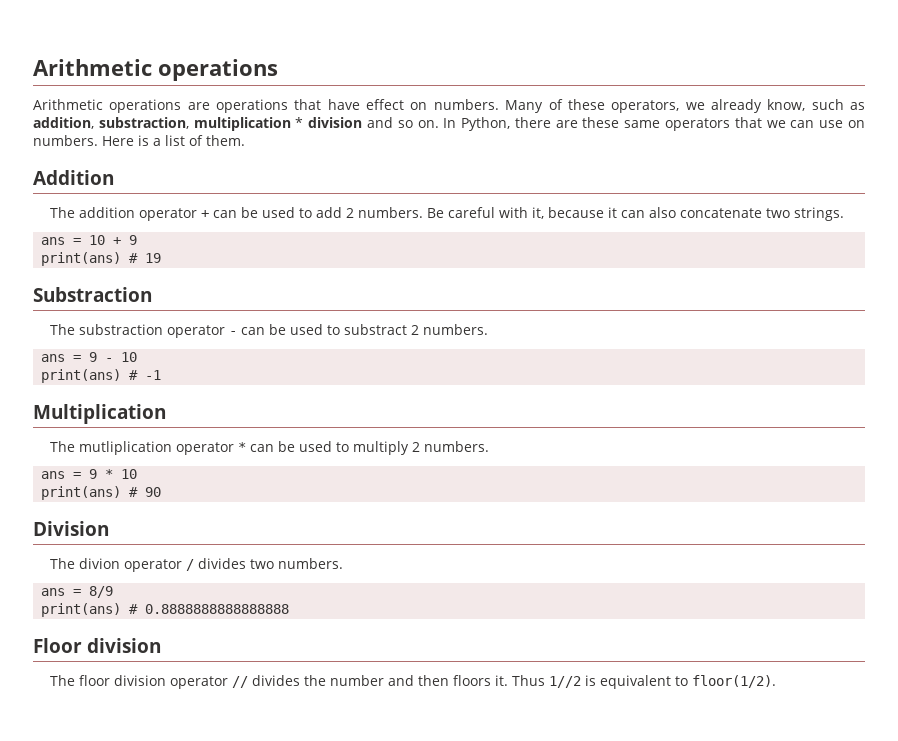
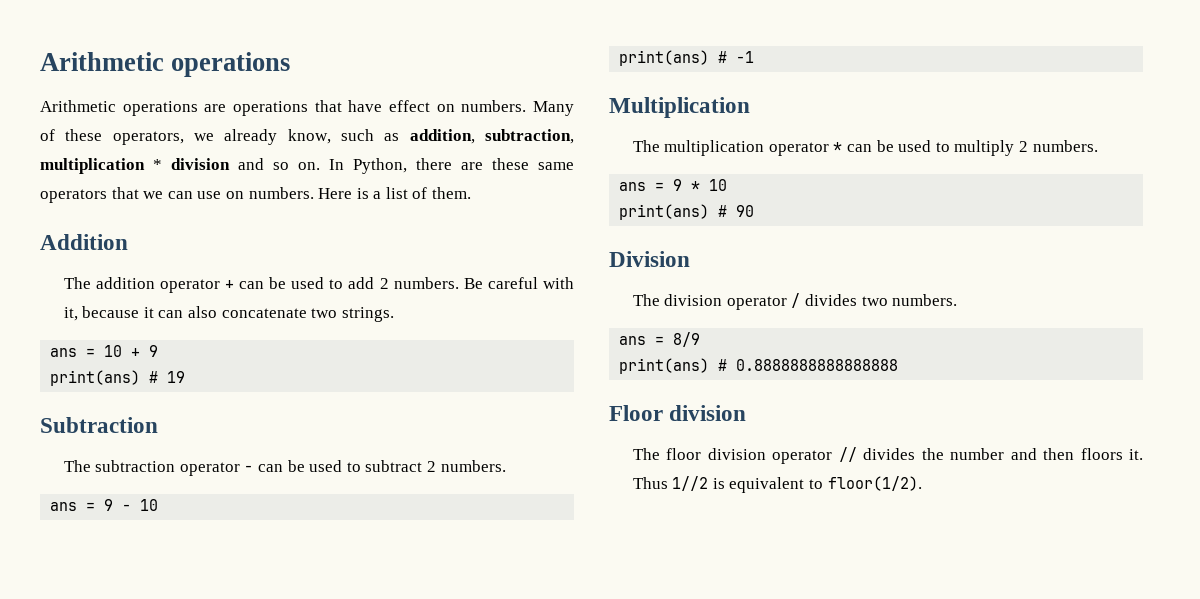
- Many of these operators, we already know, such as addition, substraction, multiplication * division and so on.
+ Many of these operators, we already know, such as addition, subtraction, multiplication * division and so on.
- Substraction
- The substraction operator - can be used to substract 2 numbers.
+ Subtraction
+ The subtraction operator - can be used to subtract 2 numbers.
- The mutliplication operator * can be used to multiply 2 numbers.
+ The multiplication operator * can be used to multiply 2 numbers.
- The divion operator / divides two numbers.
+ The division operator / divides two numbers.

